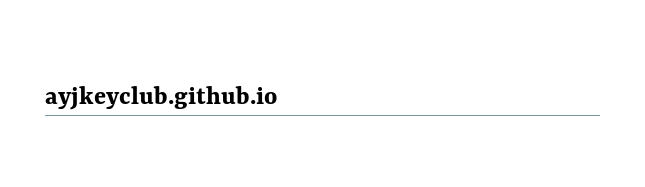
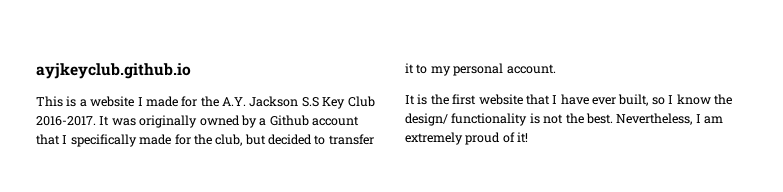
+ This is a website I made for the A.Y. Jackson S.S Key Club 2016-2017. It was originally owned by a Github account that I specifically made for the club, but decided to transfer it to my personal account.
+ It is the first website that I have ever built, so I know the design/ functionality is not the best. Nevertheless, I am extremely proud of it!

